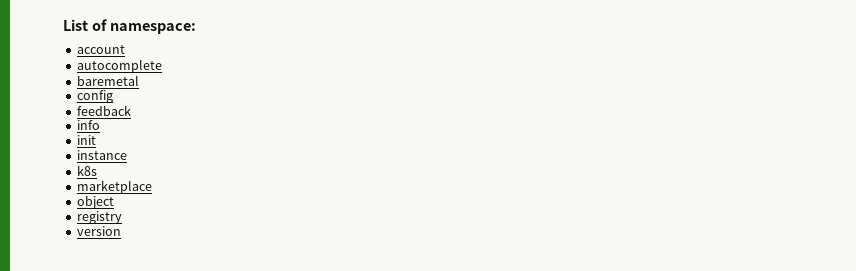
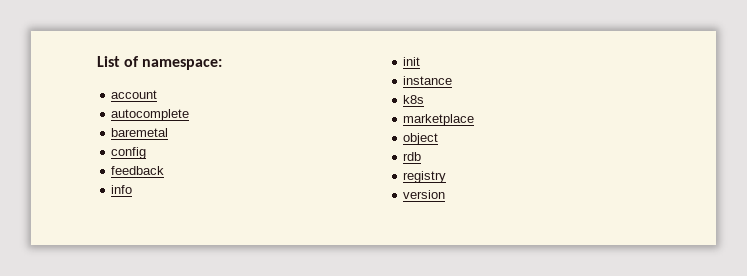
+ rdb

